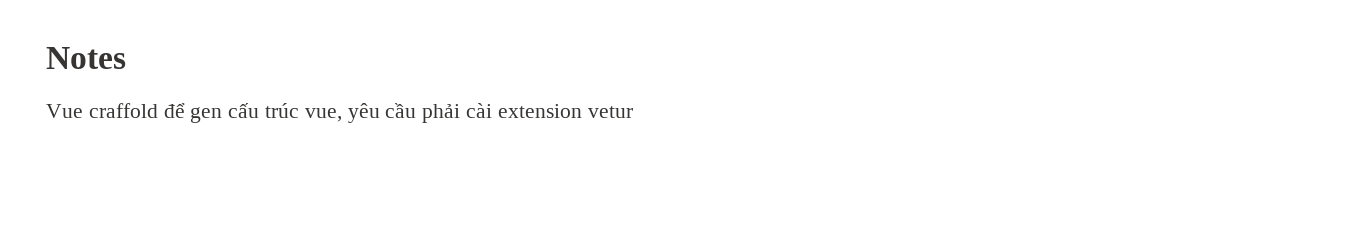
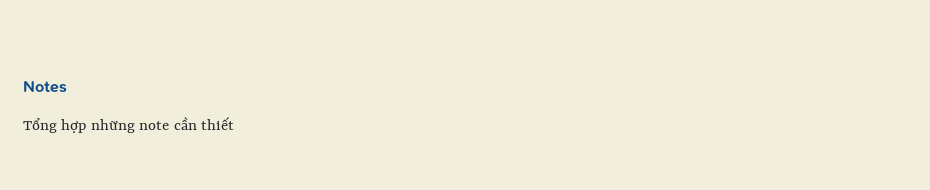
- Vue craffold để gen cấu trúc vue, yêu cầu phải cài extension vetur
+ Tổng hợp những note cần thiết

